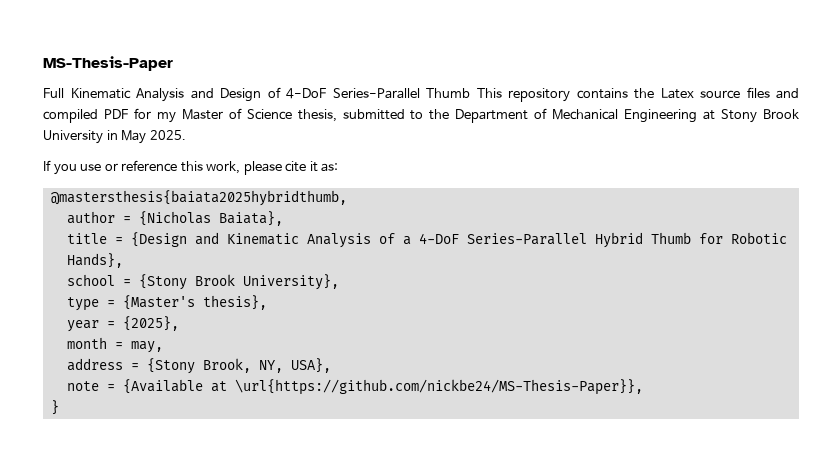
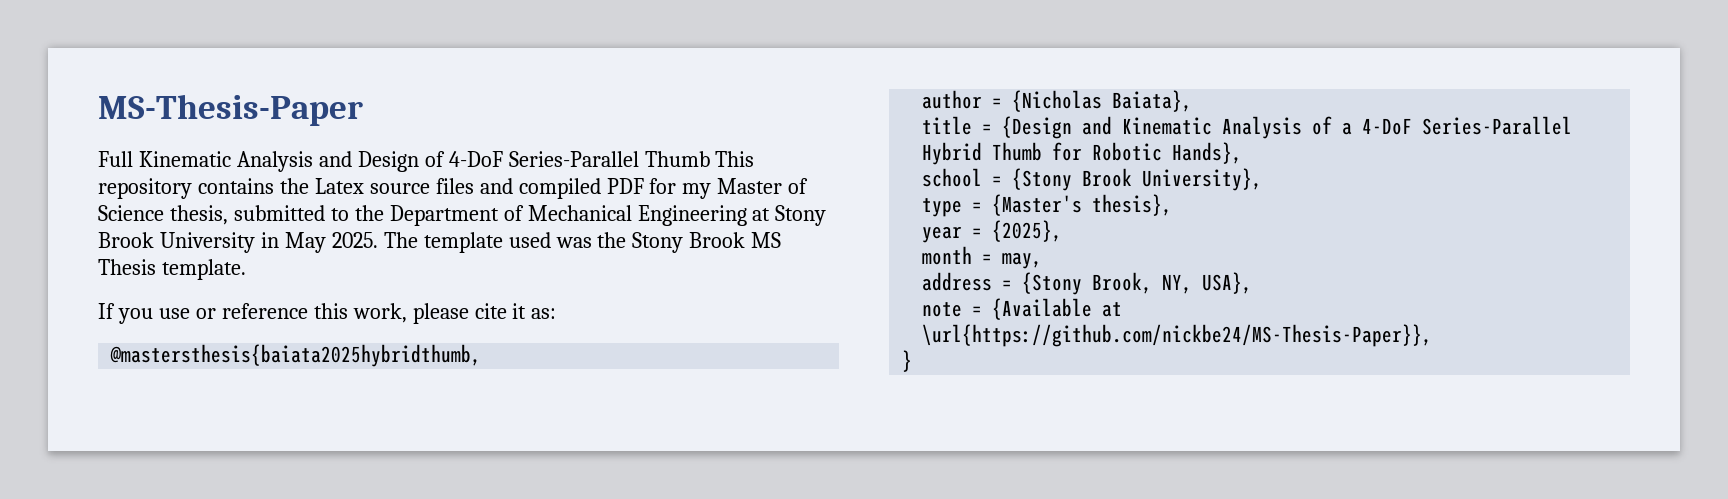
+ The template used was the Stony Brook MS Thesis template.

